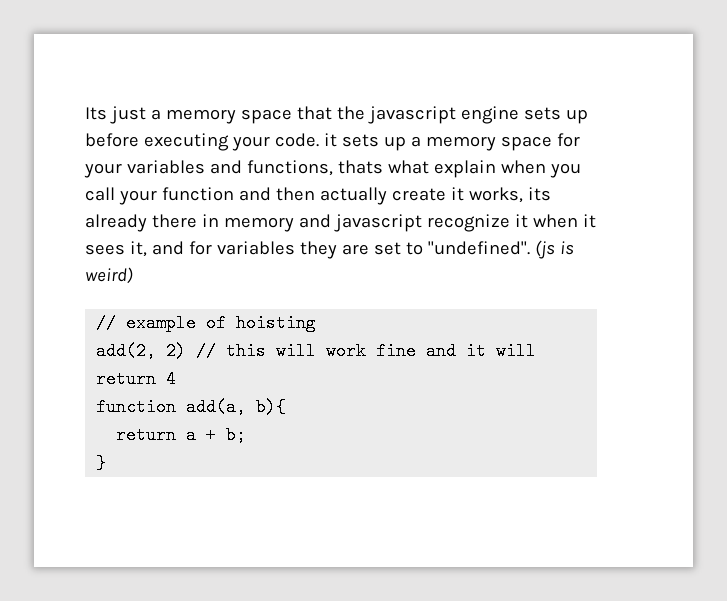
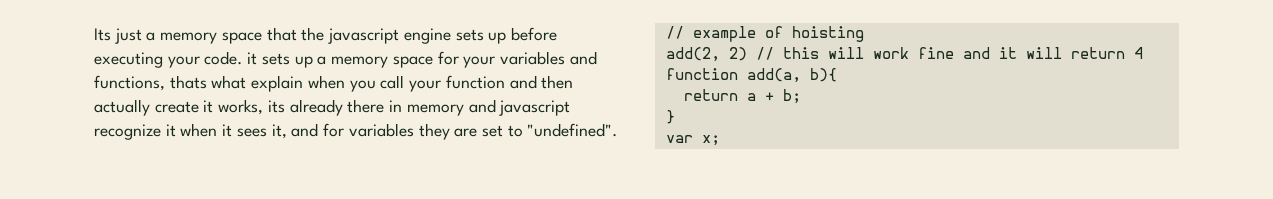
- (js is weird)
+ var x;

